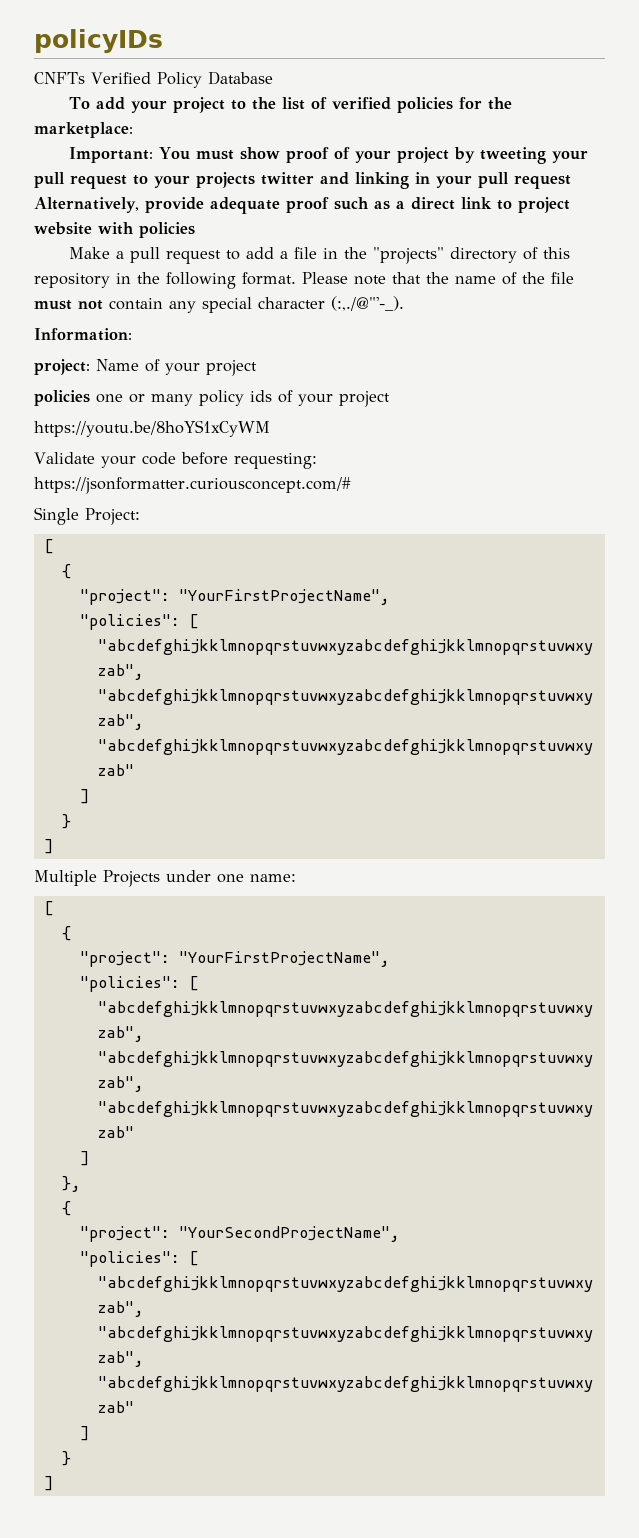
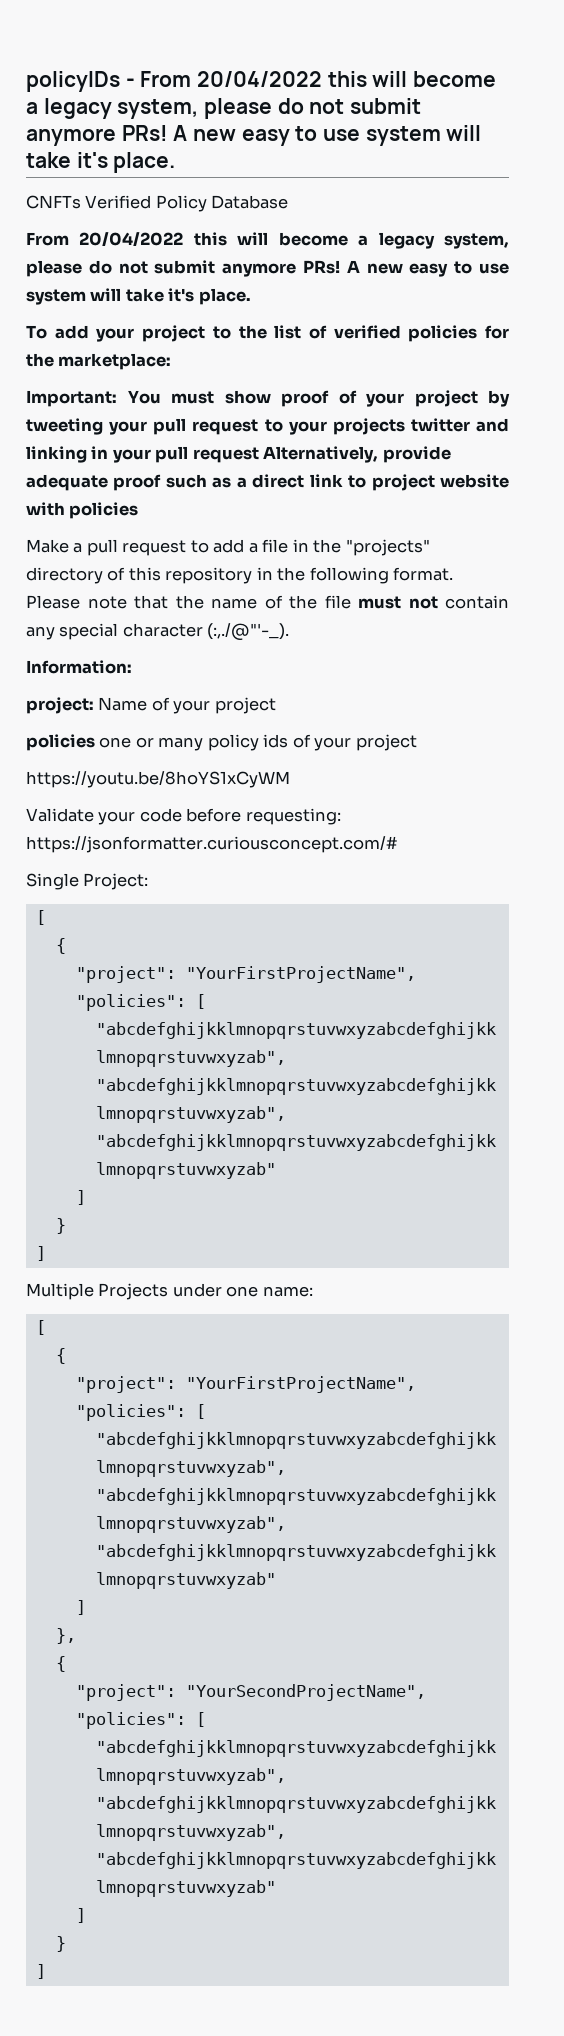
- policyIDs
+ policyIDs - From 20/04/2022 this will become a legacy system, please do not submit anymore PRs! A new easy to use system will take it's place.
  CNFTs Verified Policy Database
+ From 20/04/2022 this will become a legacy system, please do not submit anymore PRs! A new easy to use system will take it's place.

